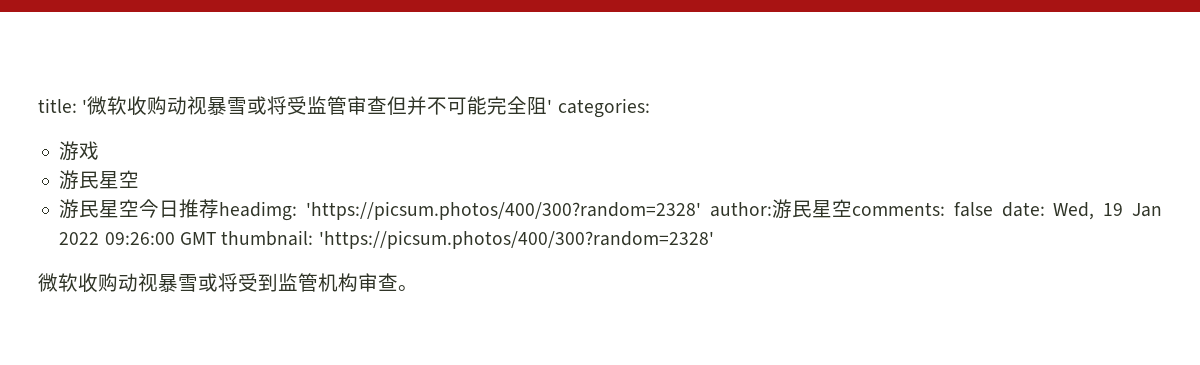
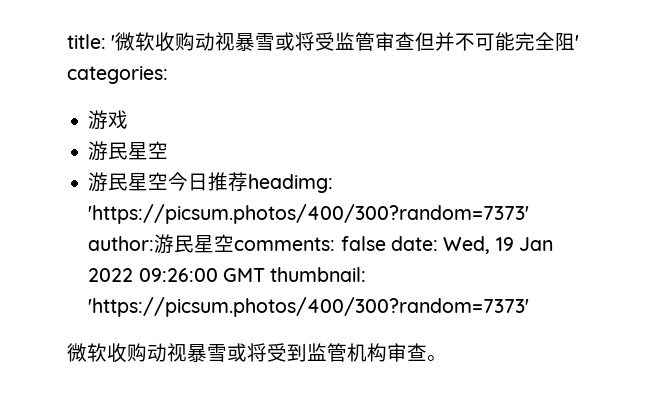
- 游民星空今日推荐headimg: 'https://picsum.photos/400/300?random=2328' author:游民星空comments: false date: Wed, 19 Jan 2022 09:26:00 GMT thumbnail: 'https://picsum.photos/400/300?random=2328'
+ 游民星空今日推荐headimg: 'https://picsum.photos/400/300?random=7373' author:游民星空comments: false date: Wed, 19 Jan 2022 09:26:00 GMT thumbnail: 'https://picsum.photos/400/300?random=7373'

